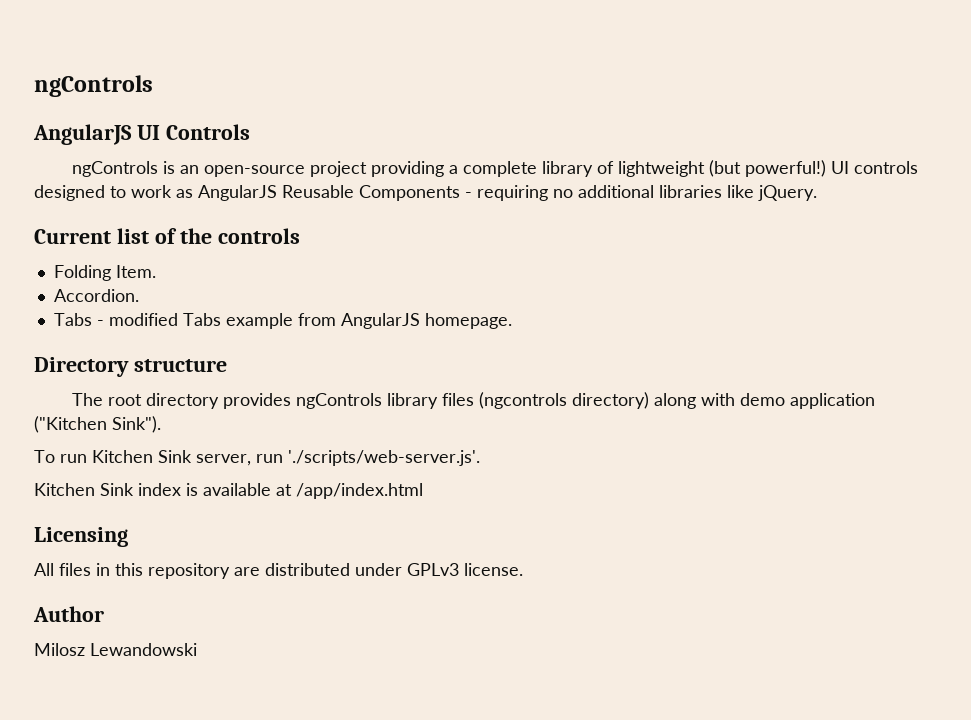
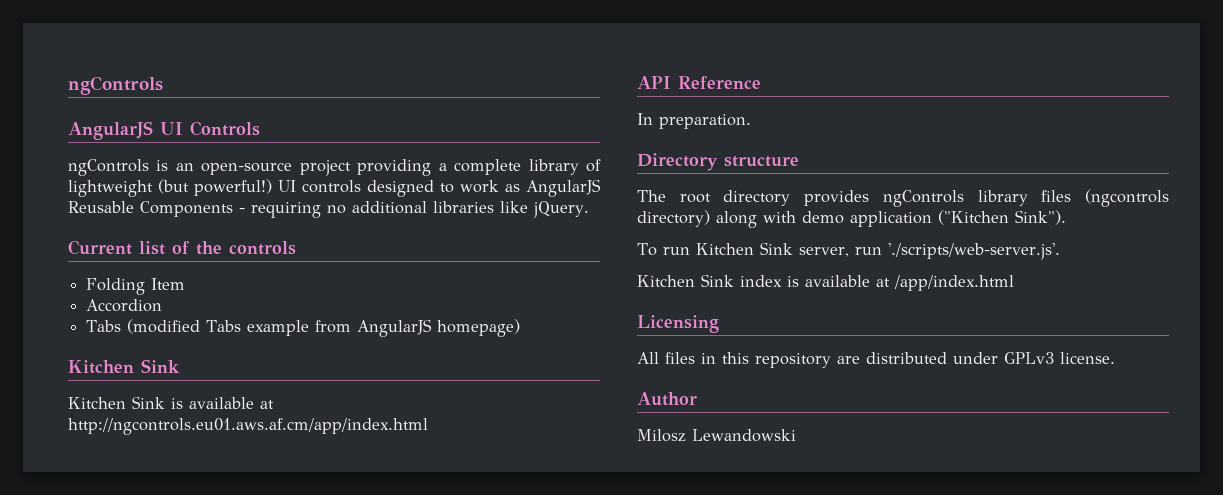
- Folding Item.
- Accordion.
- Tabs - modified Tabs example from AngularJS homepage.
+ Folding Item
+ Accordion
+ Tabs (modified Tabs example from AngularJS homepage)
+ Kitchen Sink
+ Kitchen Sink is available at http://ngcontrols.eu01.aws.af.cm/app/index.html
+ API Reference
+ In preparation.

